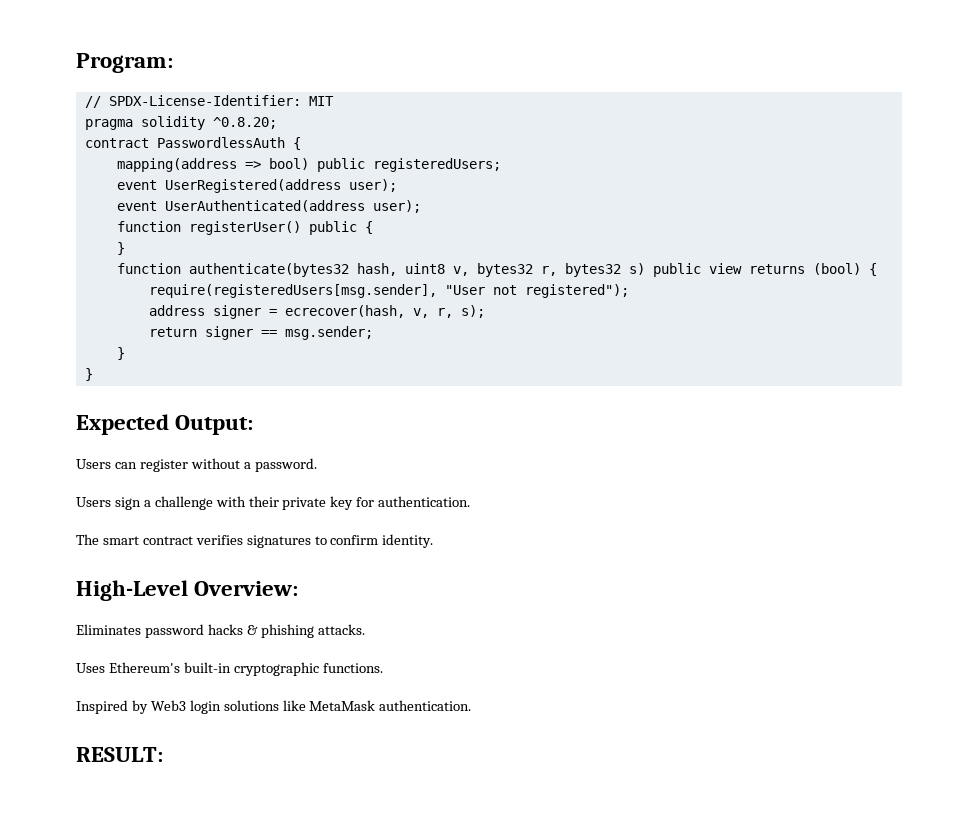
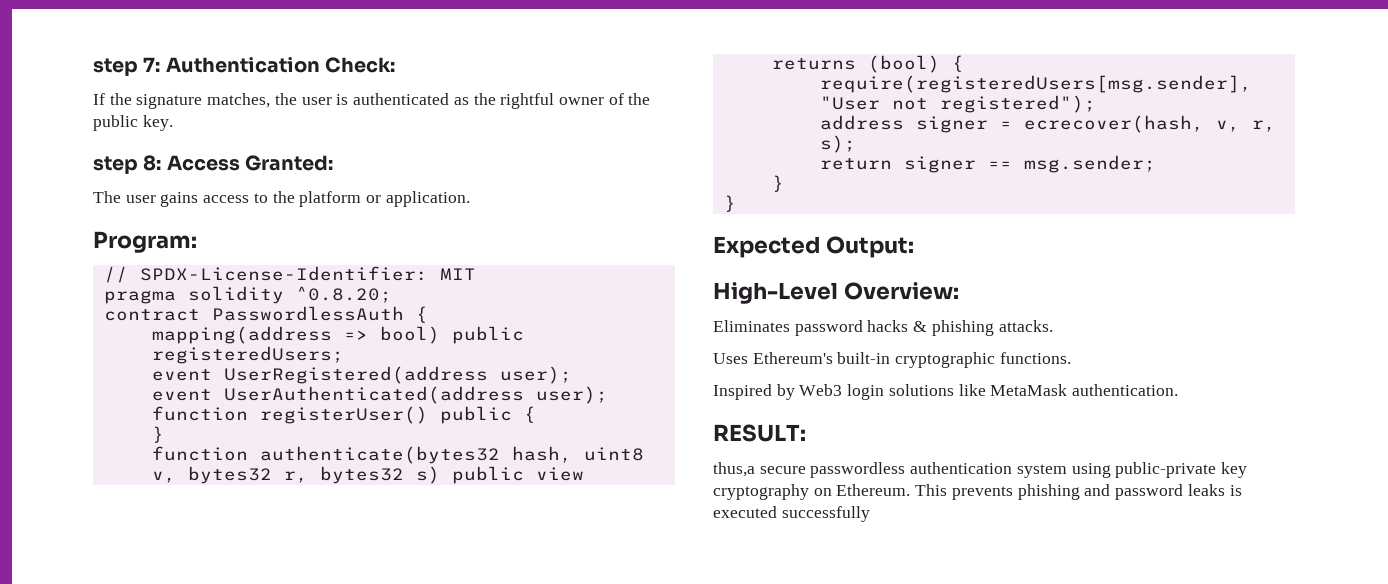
+ step 7: Authentication Check:
+ If the signature matches, the user is authenticated as the rightful owner of the public key.
+ step 8: Access Granted:
+ The user gains access to the platform or application.
- Users can register without a password.
- Users sign a challenge with their private key for authentication.
- The smart contract verifies signatures to confirm identity.
+ thus,a secure passwordless authentication system using public-private key cryptography on Ethereum. This prevents phishing and password leaks is executed successfully

